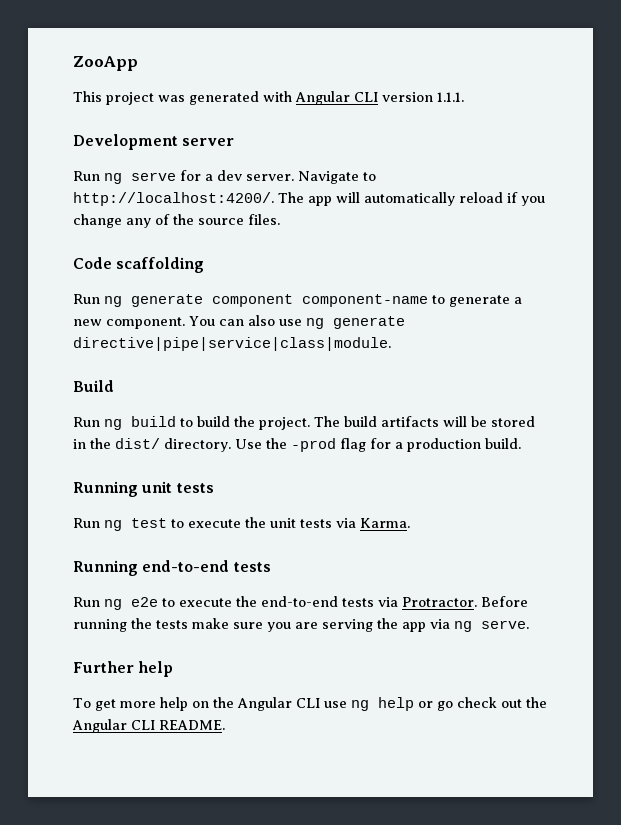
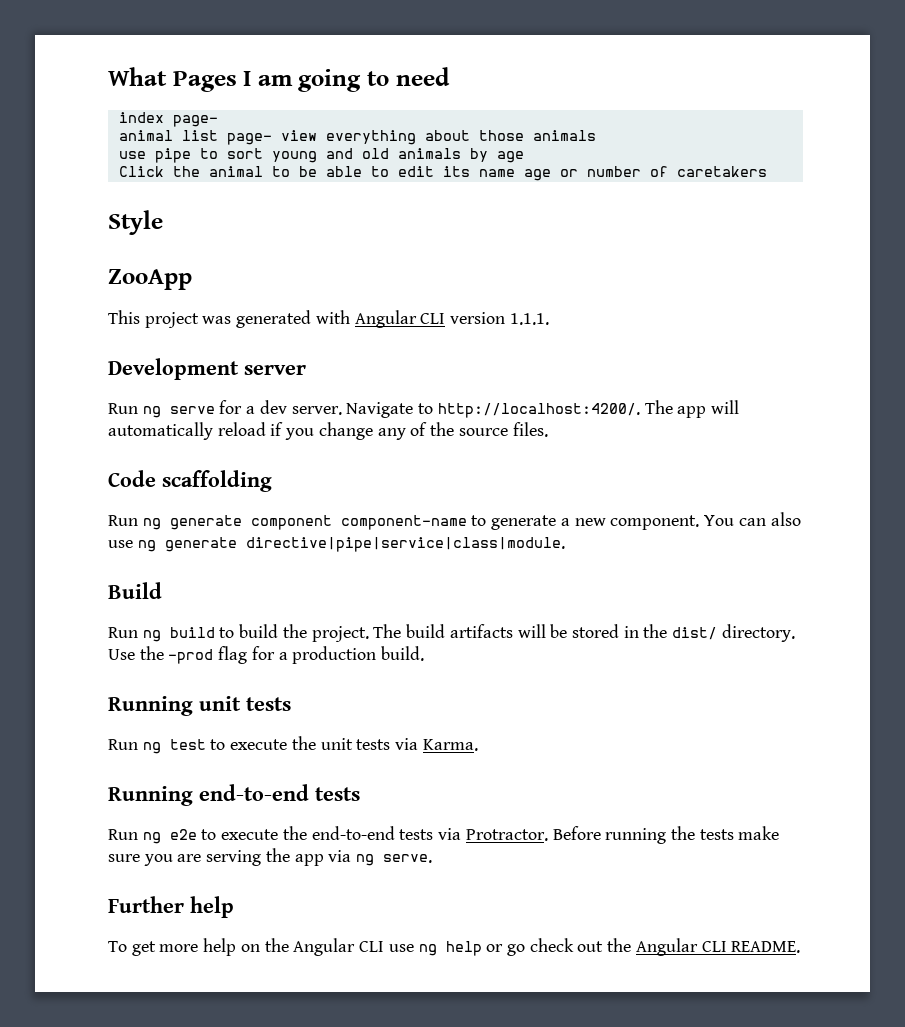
+ What Pages I am going to need
+ index page-
+ animal list page- view everything about those animals
+ use pipe to sort young and old animals by age
+ Click the animal to be able to edit its name age or number of caretakers
+ Style

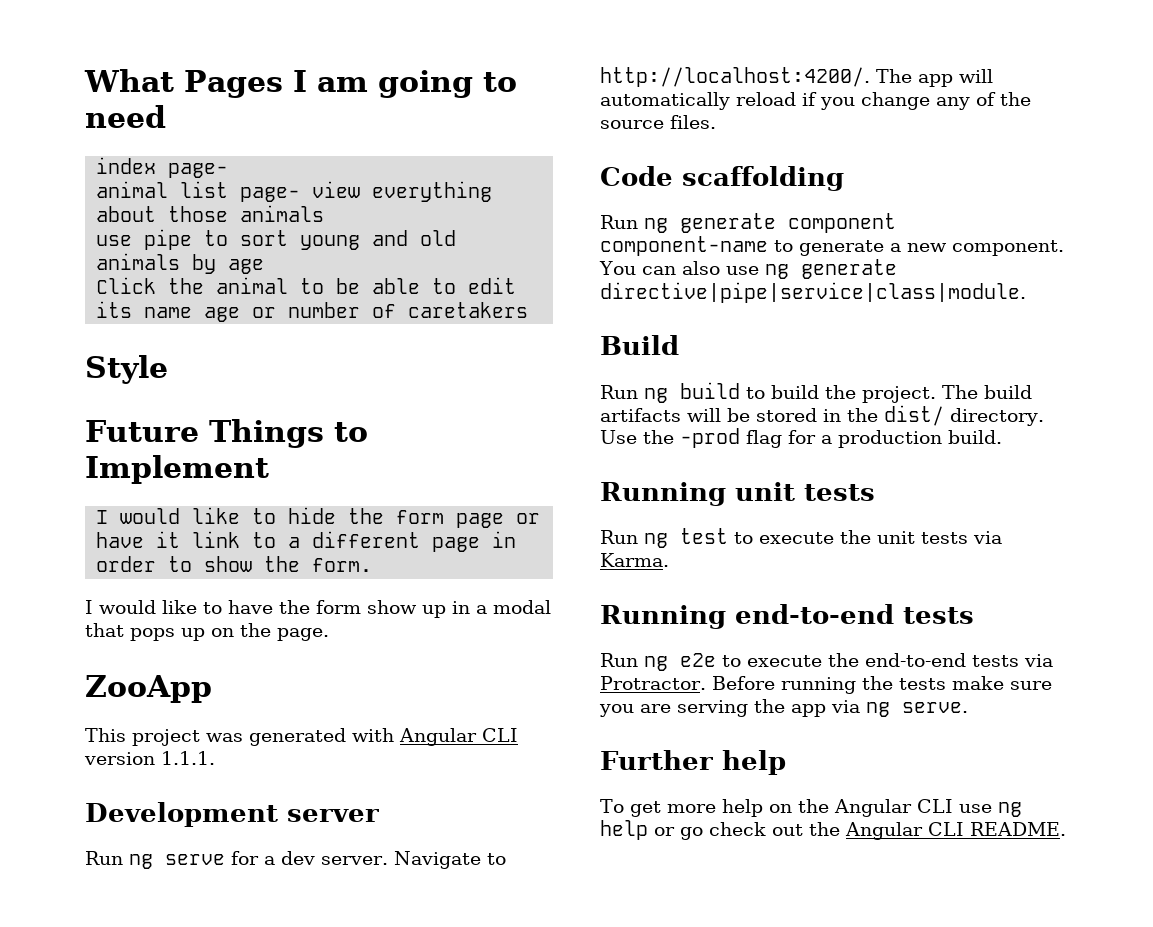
+ Future Things to Implement
+ I would like to hide the form page or have it link to a different page in order to show the form.
+ I would like to have the form show up in a modal that pops up on the page.

